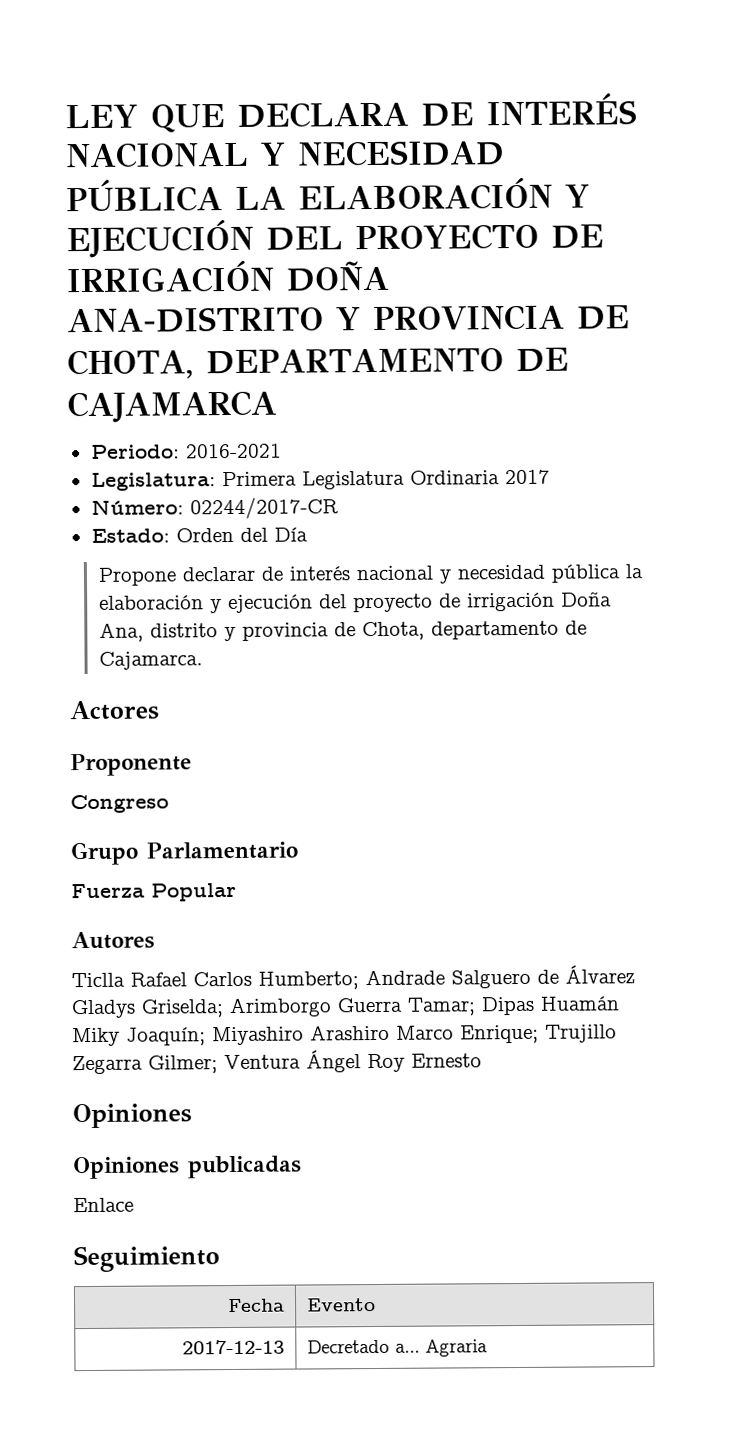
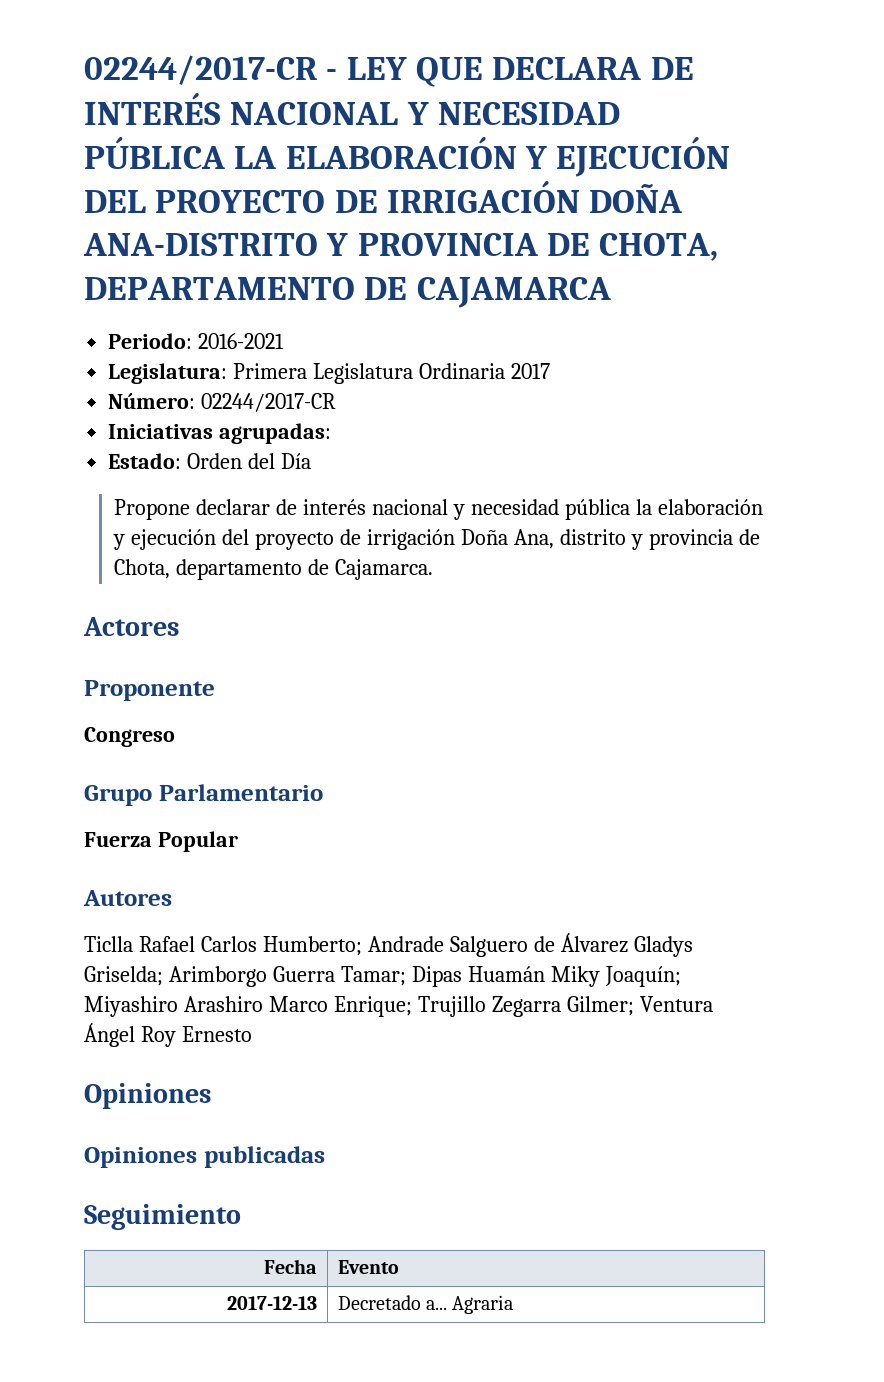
- LEY QUE DECLARA DE INTERÉS NACIONAL Y NECESIDAD PÚBLICA LA ELABORACIÓN Y EJECUCIÓN DEL PROYECTO DE IRRIGACIÓN DOÑA ANA-DISTRITO Y PROVINCIA DE CHOTA, DEPARTAMENTO DE CAJAMARCA
+ 02244/2017-CR - LEY QUE DECLARA DE INTERÉS NACIONAL Y NECESIDAD PÚBLICA LA ELABORACIÓN Y EJECUCIÓN DEL PROYECTO DE IRRIGACIÓN DOÑA ANA-DISTRITO Y PROVINCIA DE CHOTA, DEPARTAMENTO DE CAJAMARCA
+ Iniciativas agrupadas:
- Enlace

